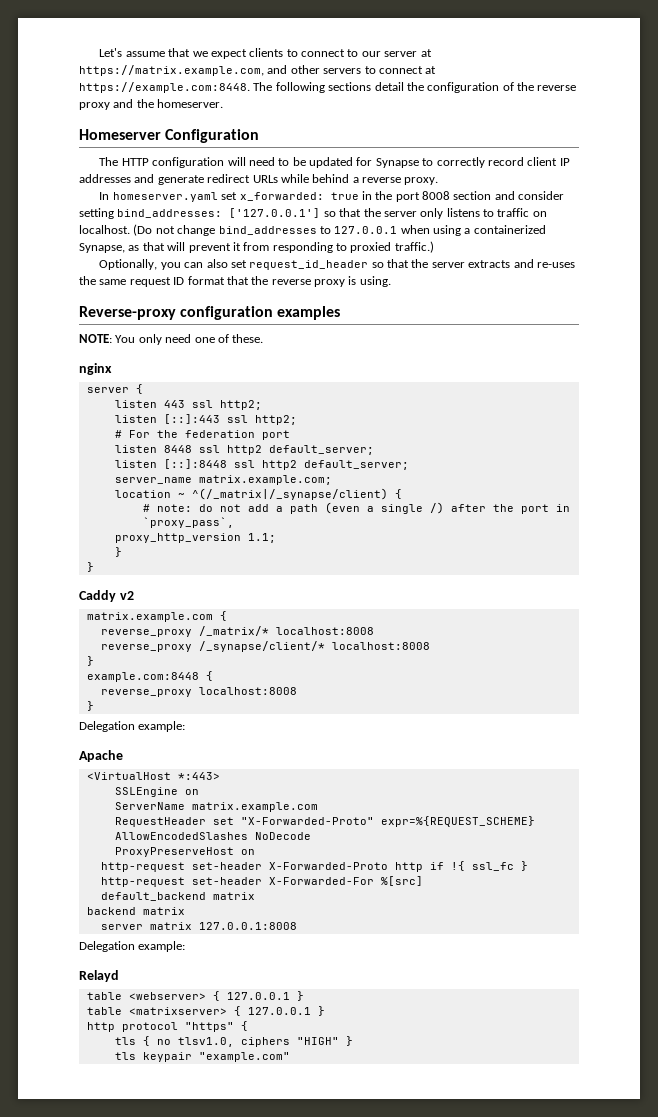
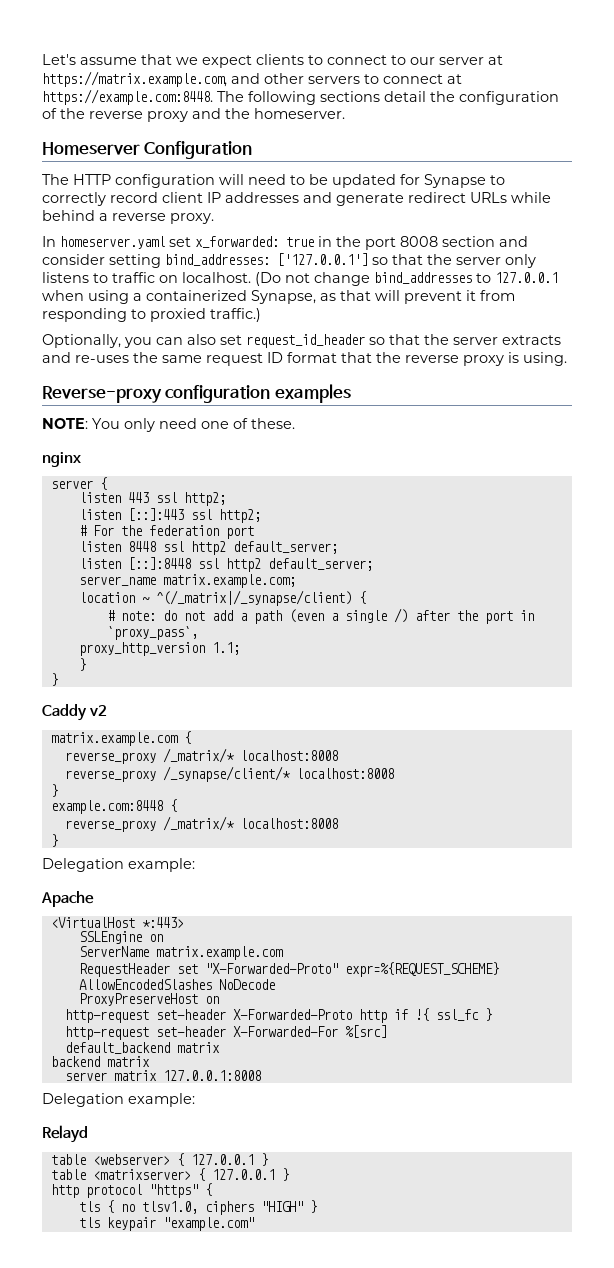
  example.com:8448 {
- reverse_proxy localhost:8008
+ reverse_proxy /_matrix/* localhost:8008

